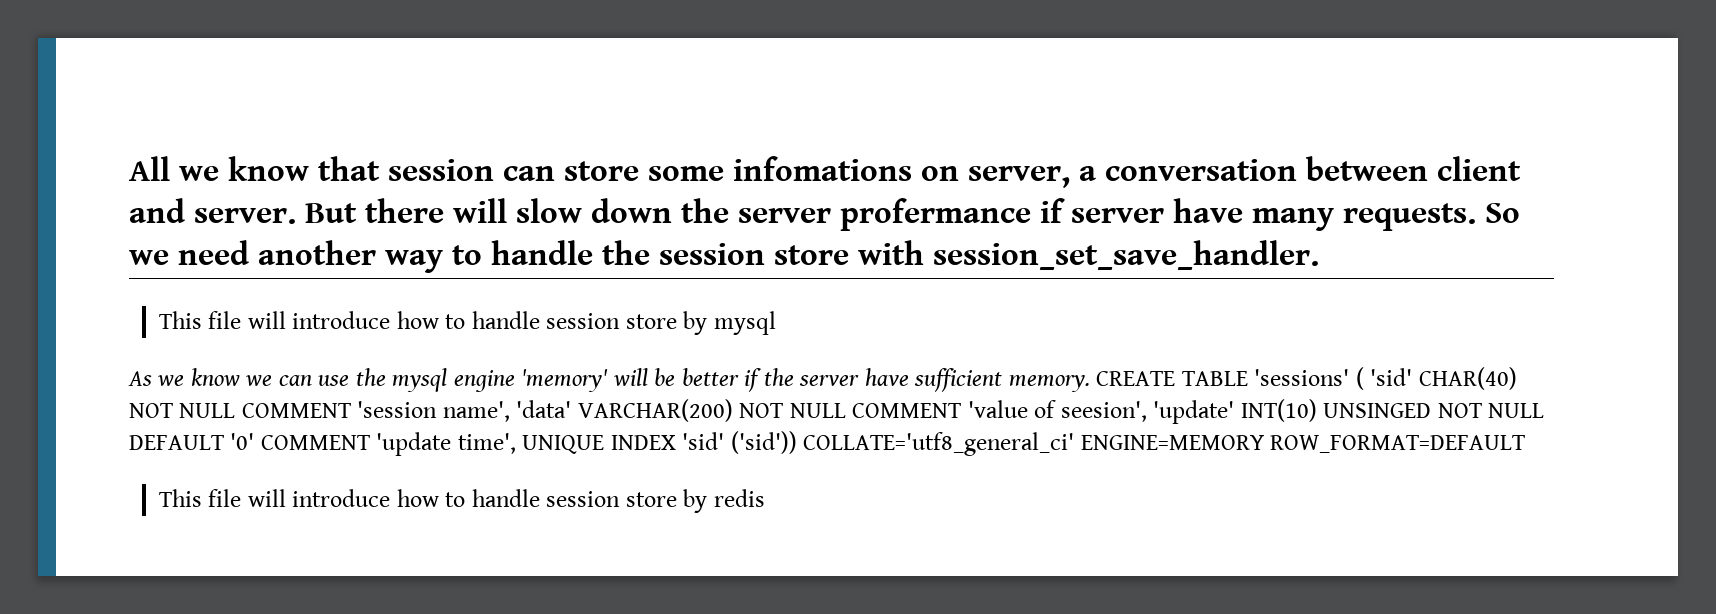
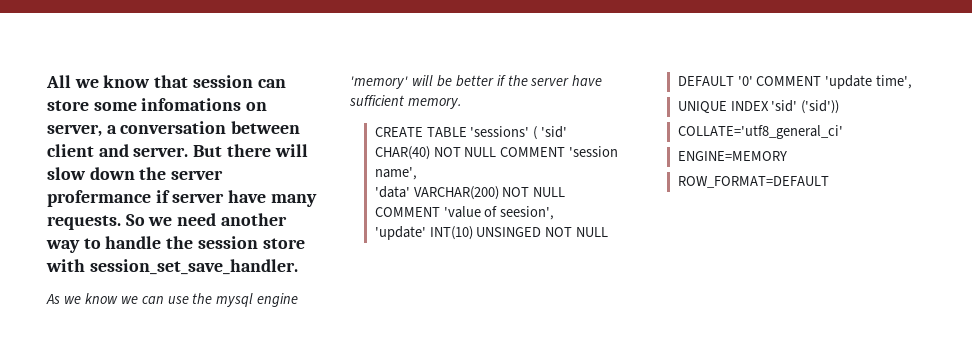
- This file will introduce how to handle session store by mysql
- As we know we can use the mysql engine 'memory' will be better if the server have sufficient memory. CREATE TABLE 'sessions' ( 'sid' CHAR(40) NOT NULL COMMENT 'session name', 'data' VARCHAR(200) NOT NULL COMMENT 'value of seesion', 'update' INT(10) UNSINGED NOT NULL DEFAULT '0' COMMENT 'update time', UNIQUE INDEX 'sid' ('sid')) COLLATE='utf8_general_ci' ENGINE=MEMORY ROW_FORMAT=DEFAULT
+ As we know we can use the mysql engine 'memory' will be better if the server have sufficient memory.
+ CREATE TABLE 'sessions' ( 'sid' CHAR(40) NOT NULL COMMENT 'session name',
+ 'data' VARCHAR(200) NOT NULL COMMENT 'value of seesion',
+ 'update' INT(10) UNSINGED NOT NULL DEFAULT '0' COMMENT 'update time',
+ UNIQUE INDEX 'sid' ('sid'))
+ COLLATE='utf8_general_ci'
+ ENGINE=MEMORY
+ ROW_FORMAT=DEFAULT
- This file will introduce how to handle session store by redis

